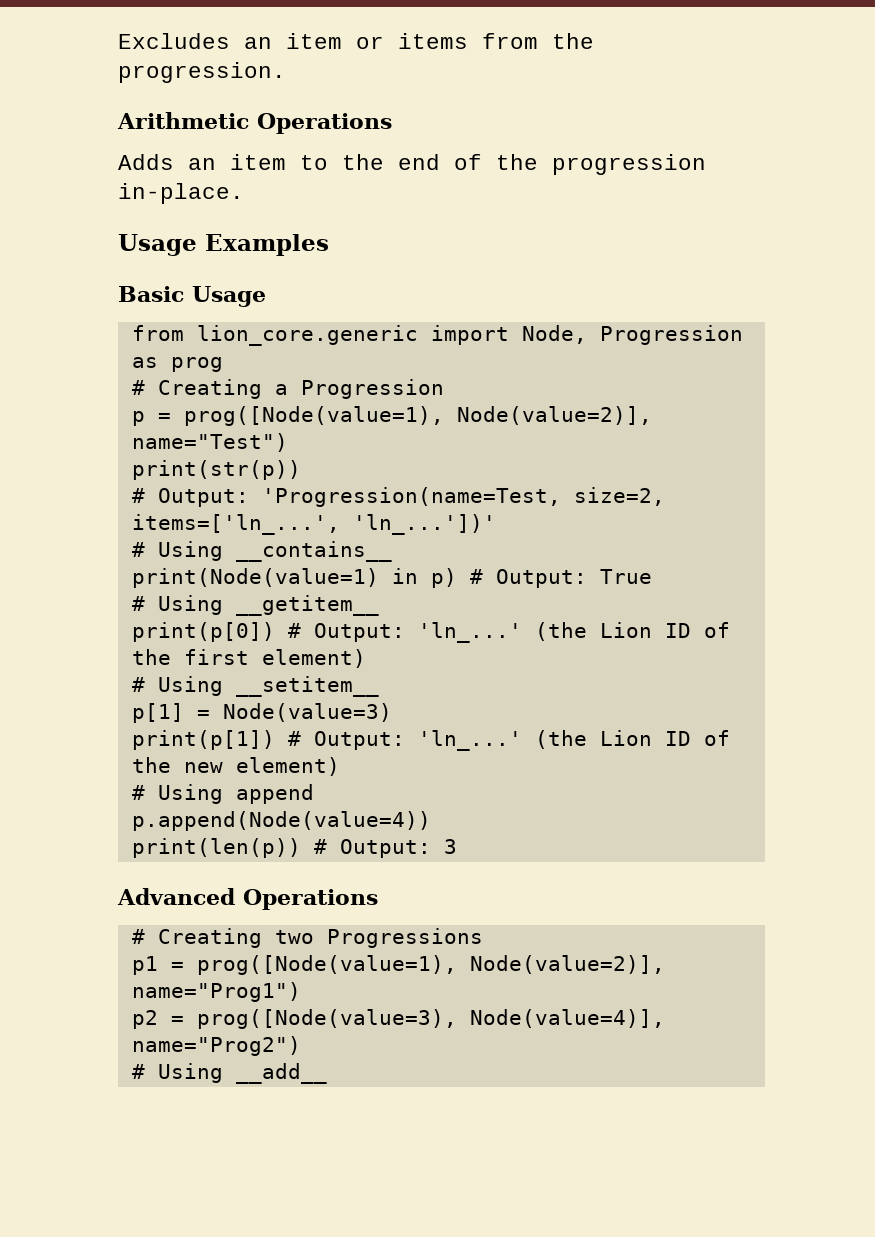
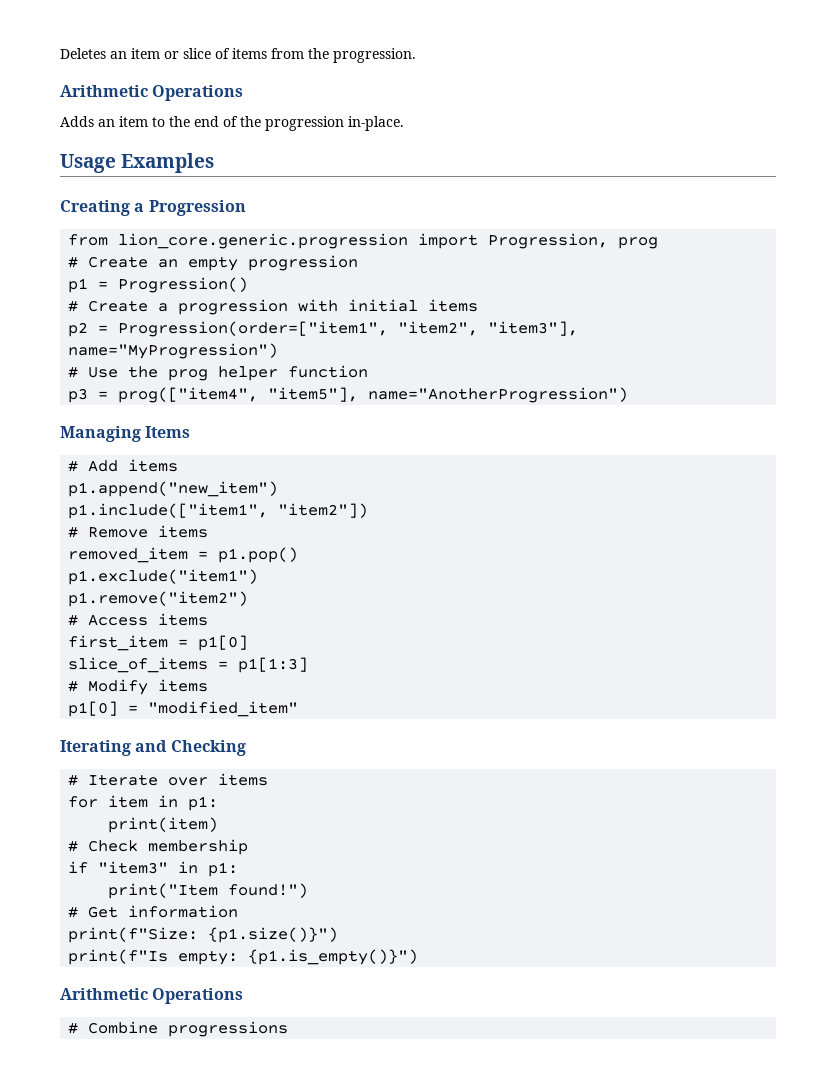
- Excludes an item or items from the progression.
+ Deletes an item or slice of items from the progression.
- Basic Usage
- from lion_core.generic import Node, Progression as prog
- # Creating a Progression
- p = prog([Node(value=1), Node(value=2)], name="Test")
- print(str(p))
- # Output: 'Progression(name=Test, size=2, items=['ln_...', 'ln_...'])'
- # Using __contains__
- print(Node(value=1) in p) # Output: True
- # Using __getitem__
- print(p[0]) # Output: 'ln_...' (the Lion ID of the first element)
- # Using __setitem__
- p[1] = Node(value=3)
- print(p[1]) # Output: 'ln_...' (the Lion ID of the new element)
- # Using append
- p.append(Node(value=4))
- print(len(p)) # Output: 3
- Advanced Operations
- # Creating two Progressions
- p1 = prog([Node(value=1), Node(value=2)], name="Prog1")
- p2 = prog([Node(value=3), Node(value=4)], name="Prog2")
- # Using __add__
+ Creating a Progression
+ from lion_core.generic.progression import Progression, prog
+ # Create an empty progression
+ p1 = Progression()
+ # Create a progression with initial items
+ p2 = Progression(order=["item1", "item2", "item3"], name="MyProgression")
+ # Use the prog helper function
+ p3 = prog(["item4", "item5"], name="AnotherProgression")
+ Managing Items
+ # Add items
+ p1.append("new_item")
+ p1.include(["item1", "item2"])
+ # Remove items
+ removed_item = p1.pop()
+ p1.exclude("item1")
+ p1.remove("item2")
+ # Access items
+ first_item = p1[0]
+ slice_of_items = p1[1:3]
+ # Modify items
+ p1[0] = "modified_item"
+ Iterating and Checking
+ # Iterate over items
+ for item in p1:
+ print(item)
+ # Check membership
+ if "item3" in p1:
+ print("Item found!")
+ # Get information
+ print(f"Size: {p1.size()}")
+ print(f"Is empty: {p1.is_empty()}")
+ Arithmetic Operations
+ # Combine progressions

